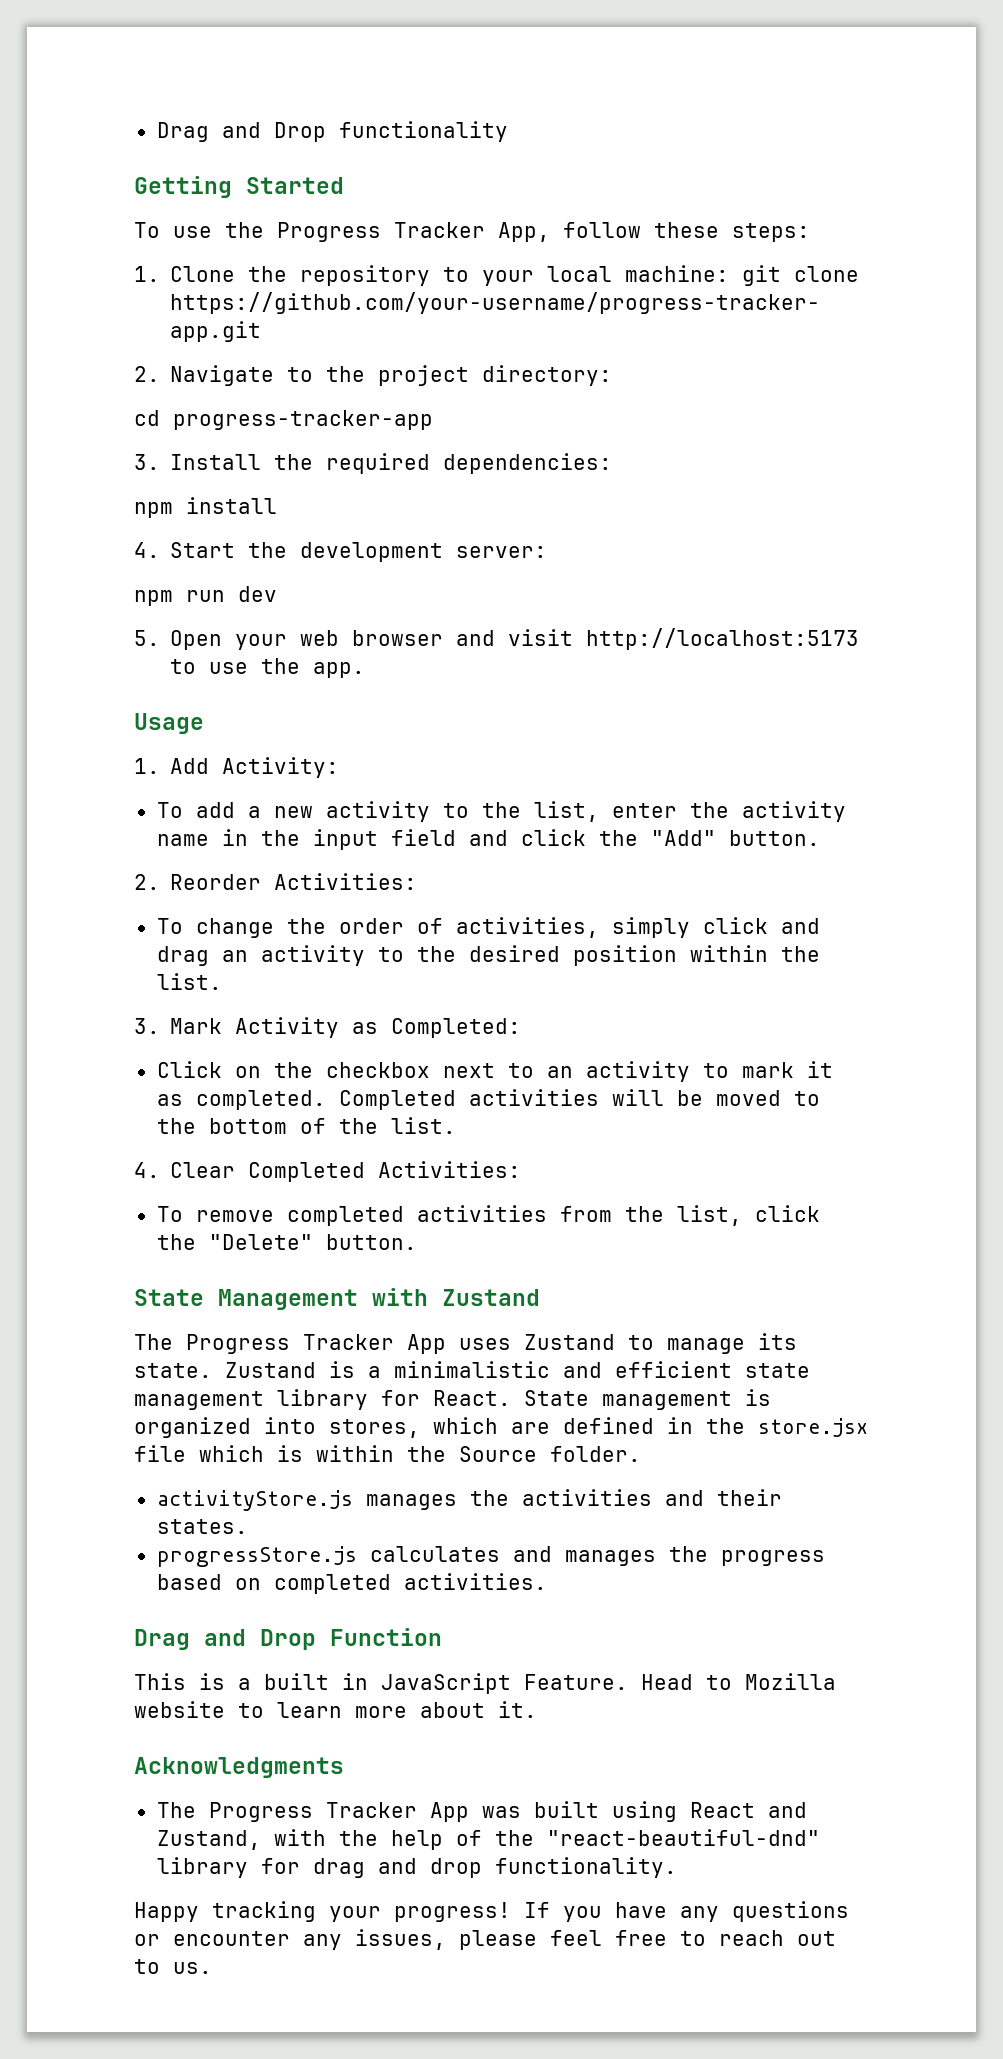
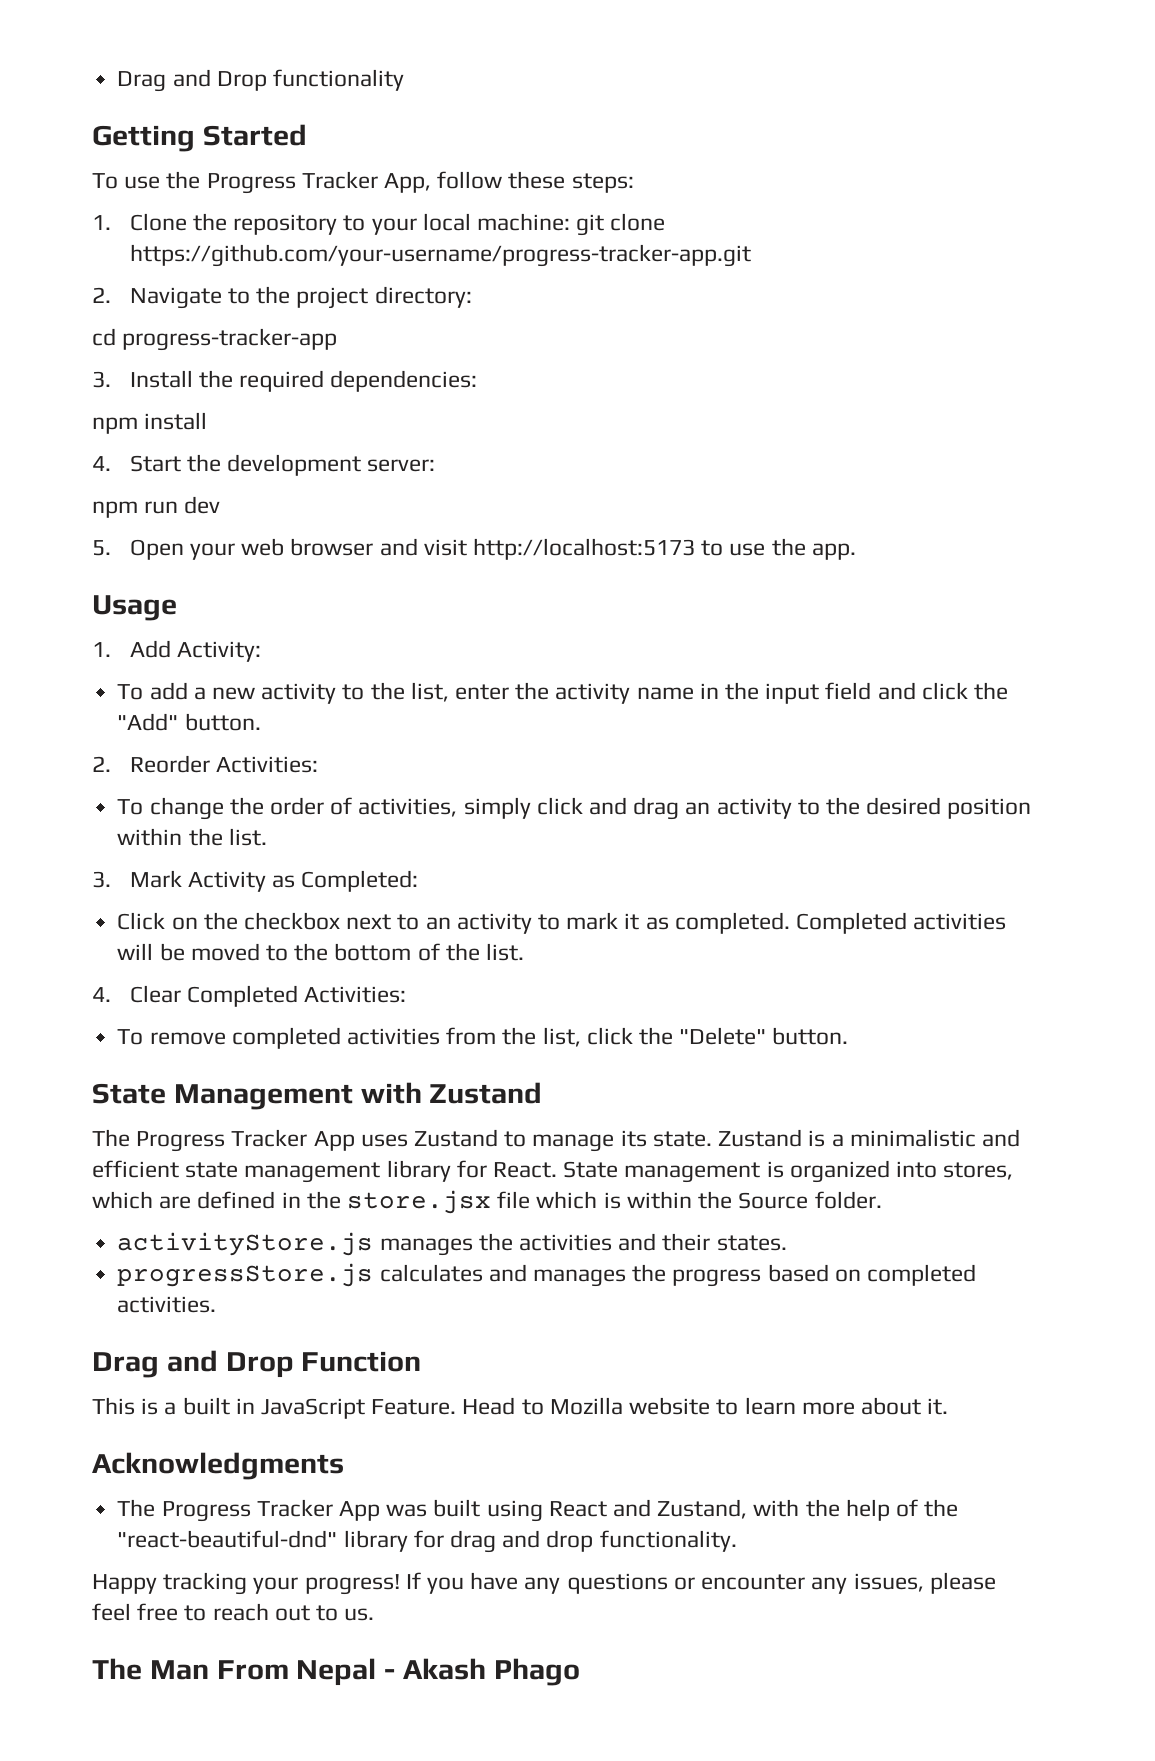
+ The Man From Nepal - Akash Phago

